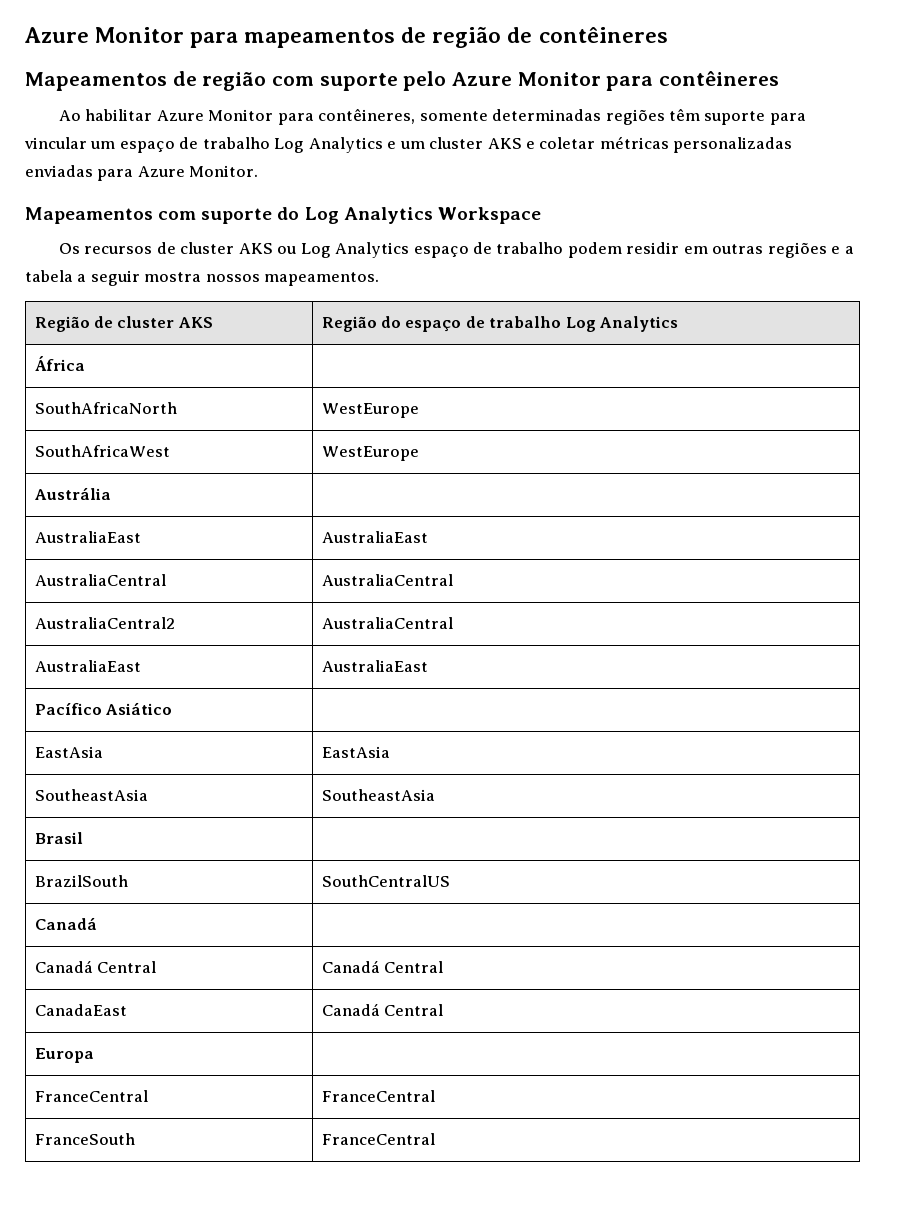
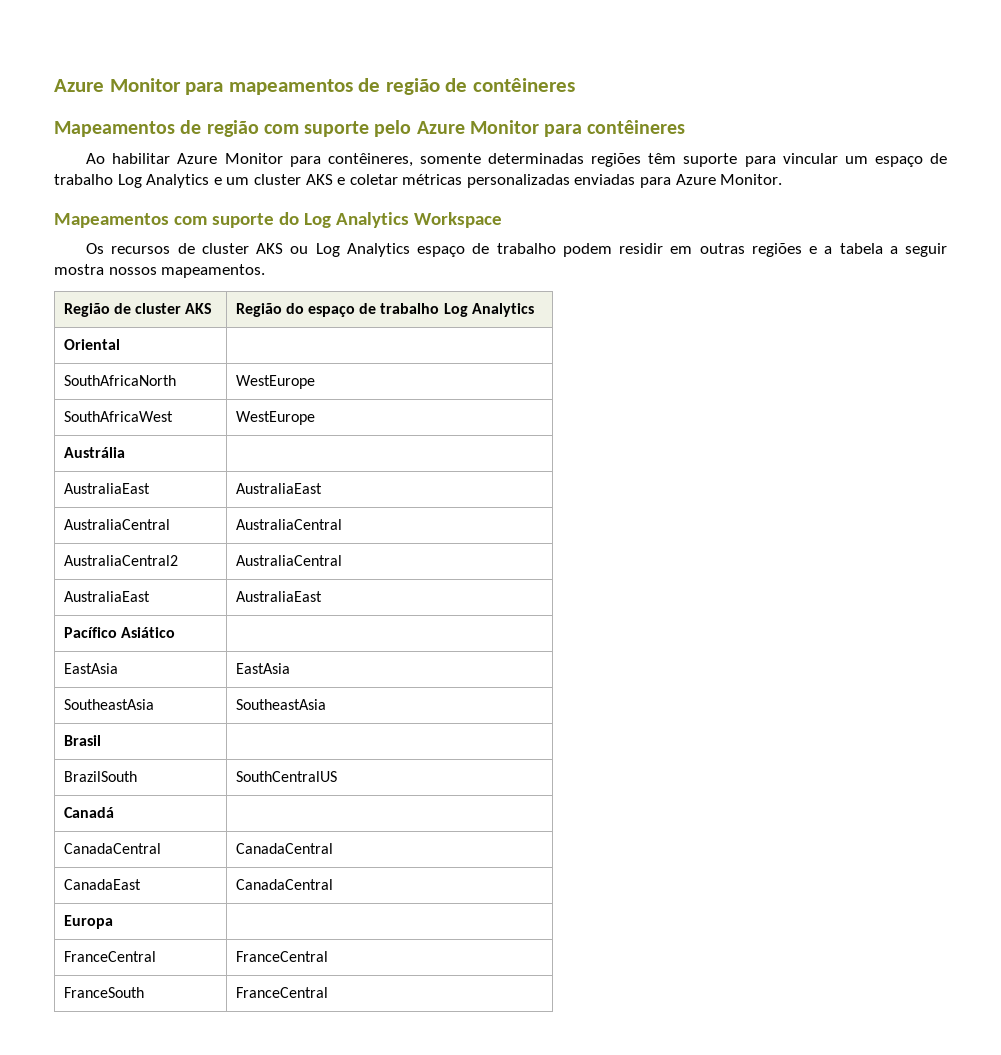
- África |
+ Oriental |
- Canadá Central | Canadá Central
+ CanadaCentral | CanadaCentral
- CanadaEast | Canadá Central
+ CanadaEast | CanadaCentral

